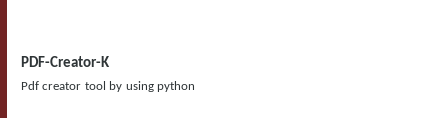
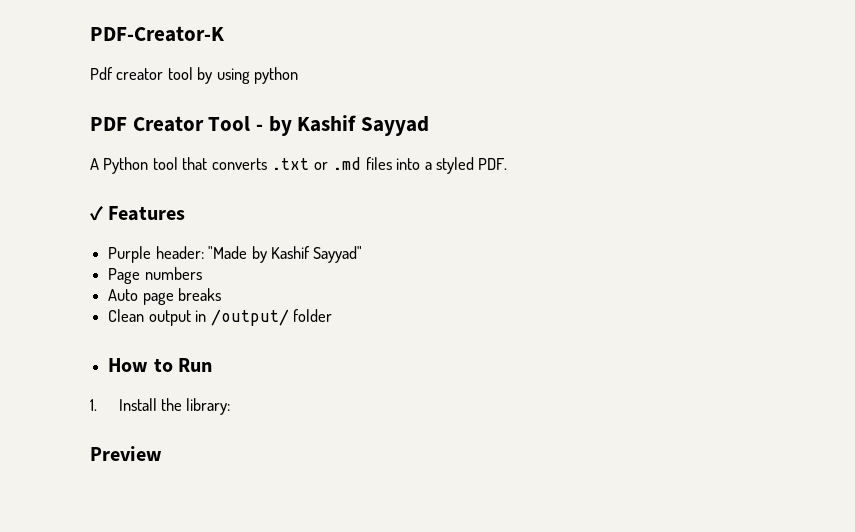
+ PDF Creator Tool - by Kashif Sayyad
+ A Python tool that converts .txt or .md files into a styled PDF.
+ ✓ Features
+ Purple header: "Made by Kashif Sayyad"
+ Page numbers
+ Auto page breaks
+ Clean output in /output/ folder
+ How to Run
+ 1. Install the library:
+ Preview

